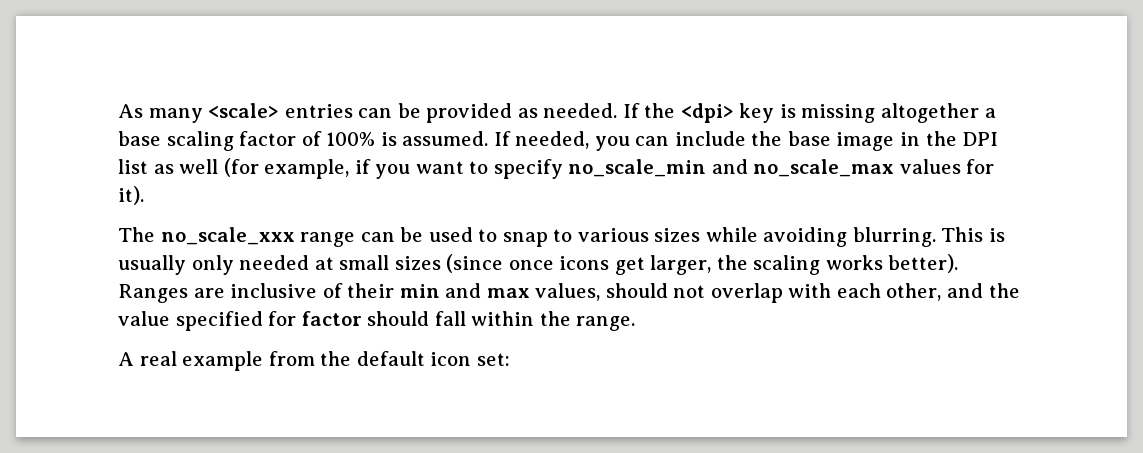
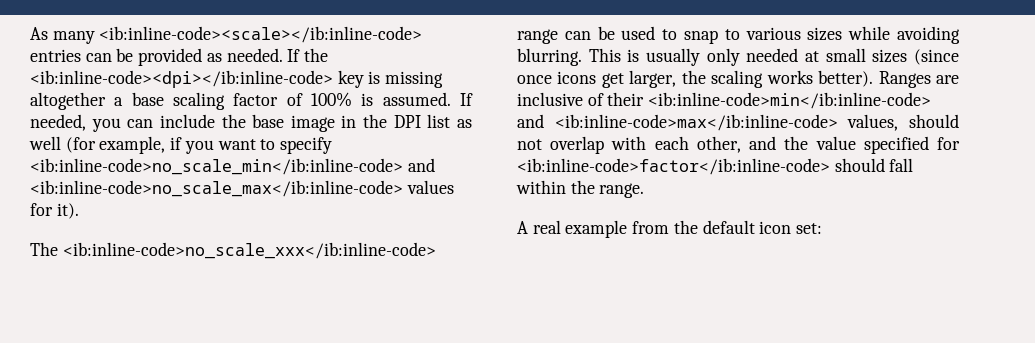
- As many <scale> entries can be provided as needed.
+ As many <ib:inline-code><scale></ib:inline-code> entries can be provided as needed.
- If the <dpi> key is missing altogether a base scaling factor of 100% is assumed.
+ If the <ib:inline-code><dpi></ib:inline-code> key is missing altogether a base scaling factor of 100% is assumed.
- If needed, you can include the base image in the DPI list as well (for example, if you want to specify no_scale_min and no_scale_max values for it).
+ If needed, you can include the base image in the DPI list as well (for example, if you want to specify <ib:inline-code>no_scale_min</ib:inline-code> and <ib:inline-code>no_scale_max</ib:inline-code> values for it).
- The no_scale_xxx range can be used to snap to various sizes while avoiding blurring.
+ The <ib:inline-code>no_scale_xxx</ib:inline-code> range can be used to snap to various sizes while avoiding blurring.
- Ranges are inclusive of their min and max values, should not overlap with each other, and the value specified for factor should fall within the range.
+ Ranges are inclusive of their <ib:inline-code>min</ib:inline-code> and <ib:inline-code>max</ib:inline-code> values, should not overlap with each other, and the value specified for <ib:inline-code>factor</ib:inline-code> should fall within the range.

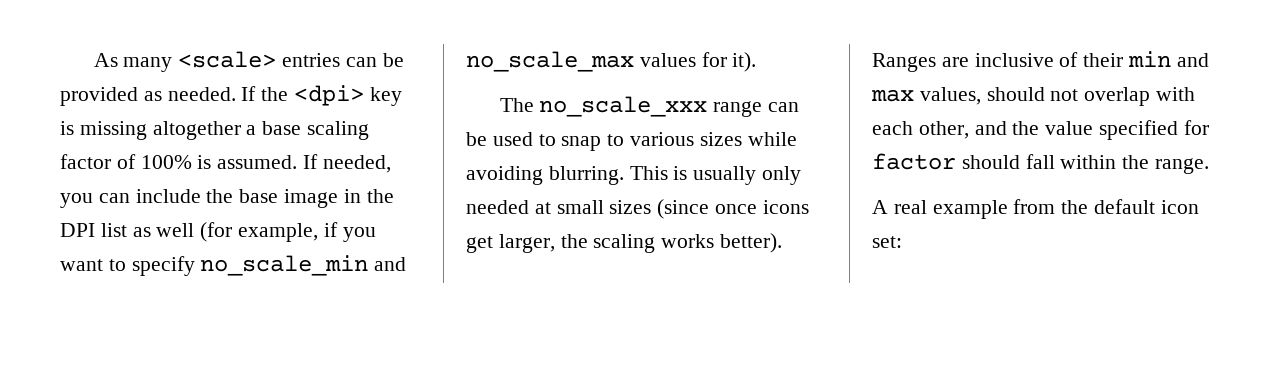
- As many <ib:inline-code><scale></ib:inline-code> entries can be provided as needed.
+ As many <scale> entries can be provided as needed.
- If the <ib:inline-code><dpi></ib:inline-code> key is missing altogether a base scaling factor of 100% is assumed.
+ If the <dpi> key is missing altogether a base scaling factor of 100% is assumed.
- If needed, you can include the base image in the DPI list as well (for example, if you want to specify <ib:inline-code>no_scale_min</ib:inline-code> and <ib:inline-code>no_scale_max</ib:inline-code> values for it).
+ If needed, you can include the base image in the DPI list as well (for example, if you want to specify no_scale_min and no_scale_max values for it).
- The <ib:inline-code>no_scale_xxx</ib:inline-code> range can be used to snap to various sizes while avoiding blurring.
+ The no_scale_xxx range can be used to snap to various sizes while avoiding blurring.
- Ranges are inclusive of their <ib:inline-code>min</ib:inline-code> and <ib:inline-code>max</ib:inline-code> values, should not overlap with each other, and the value specified for <ib:inline-code>factor</ib:inline-code> should fall within the range.
+ Ranges are inclusive of their min and max values, should not overlap with each other, and the value specified for factor should fall within the range.

